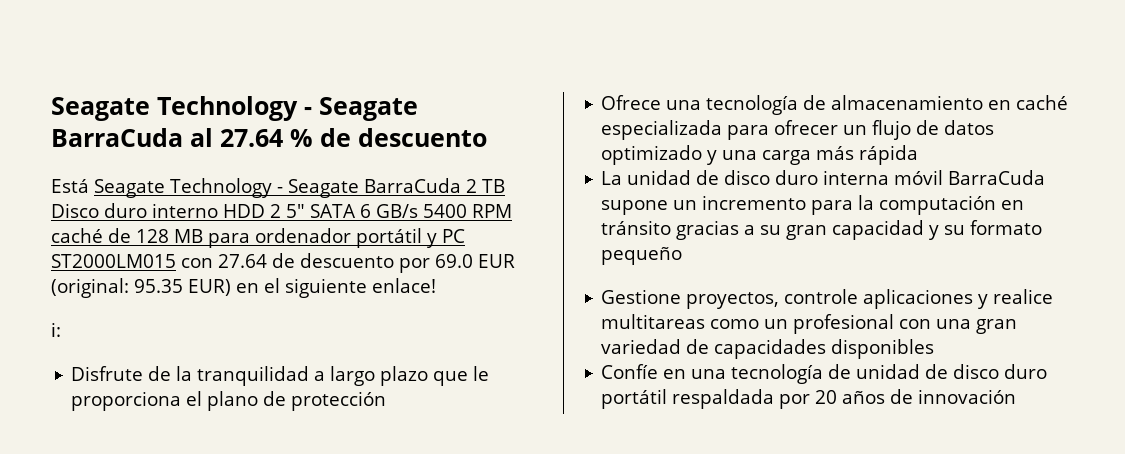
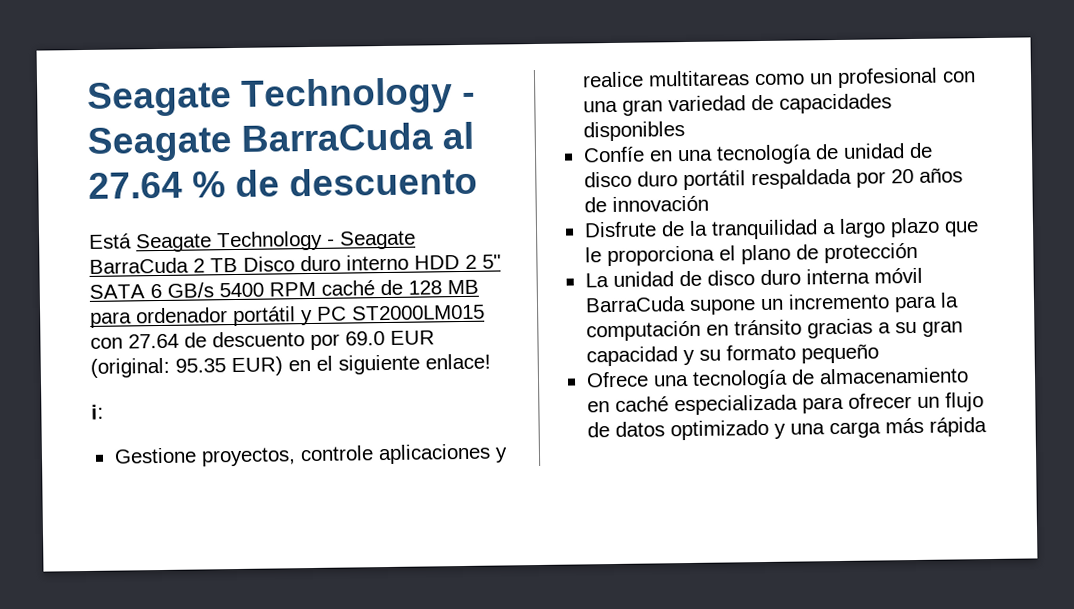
- Disfrute de la tranquilidad a largo plazo que le proporciona el plano de protección
- Ofrece una tecnología de almacenamiento en caché especializada para ofrecer un flujo de datos optimizado y una carga más rápida
- La unidad de disco duro interna móvil BarraCuda supone un incremento para la computación en tránsito gracias a su gran capacidad y su formato pequeño
+ Disfrute de la tranquilidad a largo plazo que le proporciona el plano de protección
+ La unidad de disco duro interna móvil BarraCuda supone un incremento para la computación en tránsito gracias a su gran capacidad y su formato pequeño
+ Ofrece una tecnología de almacenamiento en caché especializada para ofrecer un flujo de datos optimizado y una carga más rápida

